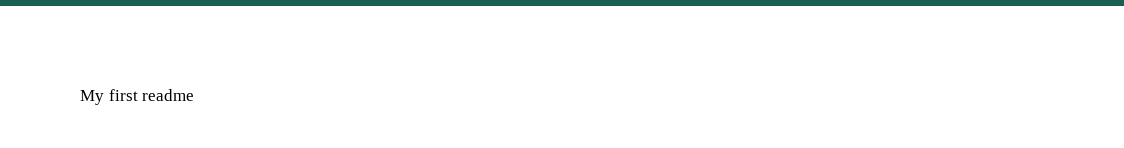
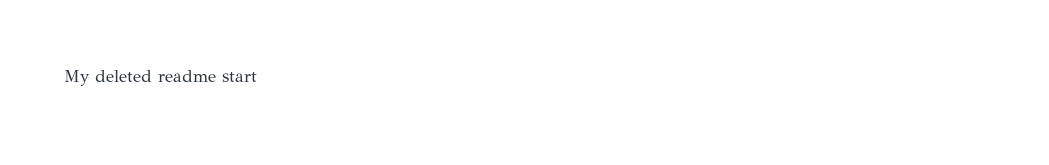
- My first readme
+ My deleted readme start

